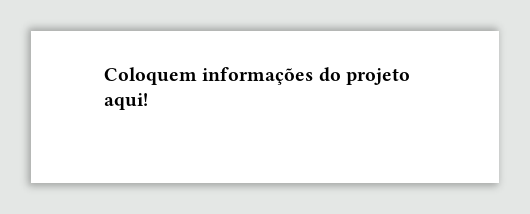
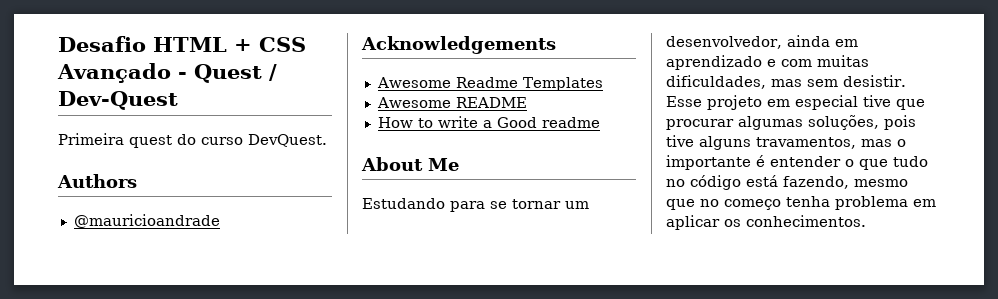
- Coloquem informações do projeto aqui!
+ Desafio HTML + CSS Avançado - Quest / Dev-Quest
+ Primeira quest do curso DevQuest.
+ Authors
+ @mauricioandrade
+ Acknowledgements
+ Awesome Readme Templates
+ Awesome README
+ How to write a Good readme
+ About Me
+ Estudando para se tornar um desenvolvedor, ainda em aprendizado e com muitas dificuldades, mas sem desistir. Esse projeto em especial tive que procurar algumas soluções, pois tive alguns travamentos, mas o importante é entender o que tudo no código está fazendo, mesmo que no começo tenha problema em aplicar os conhecimentos.

